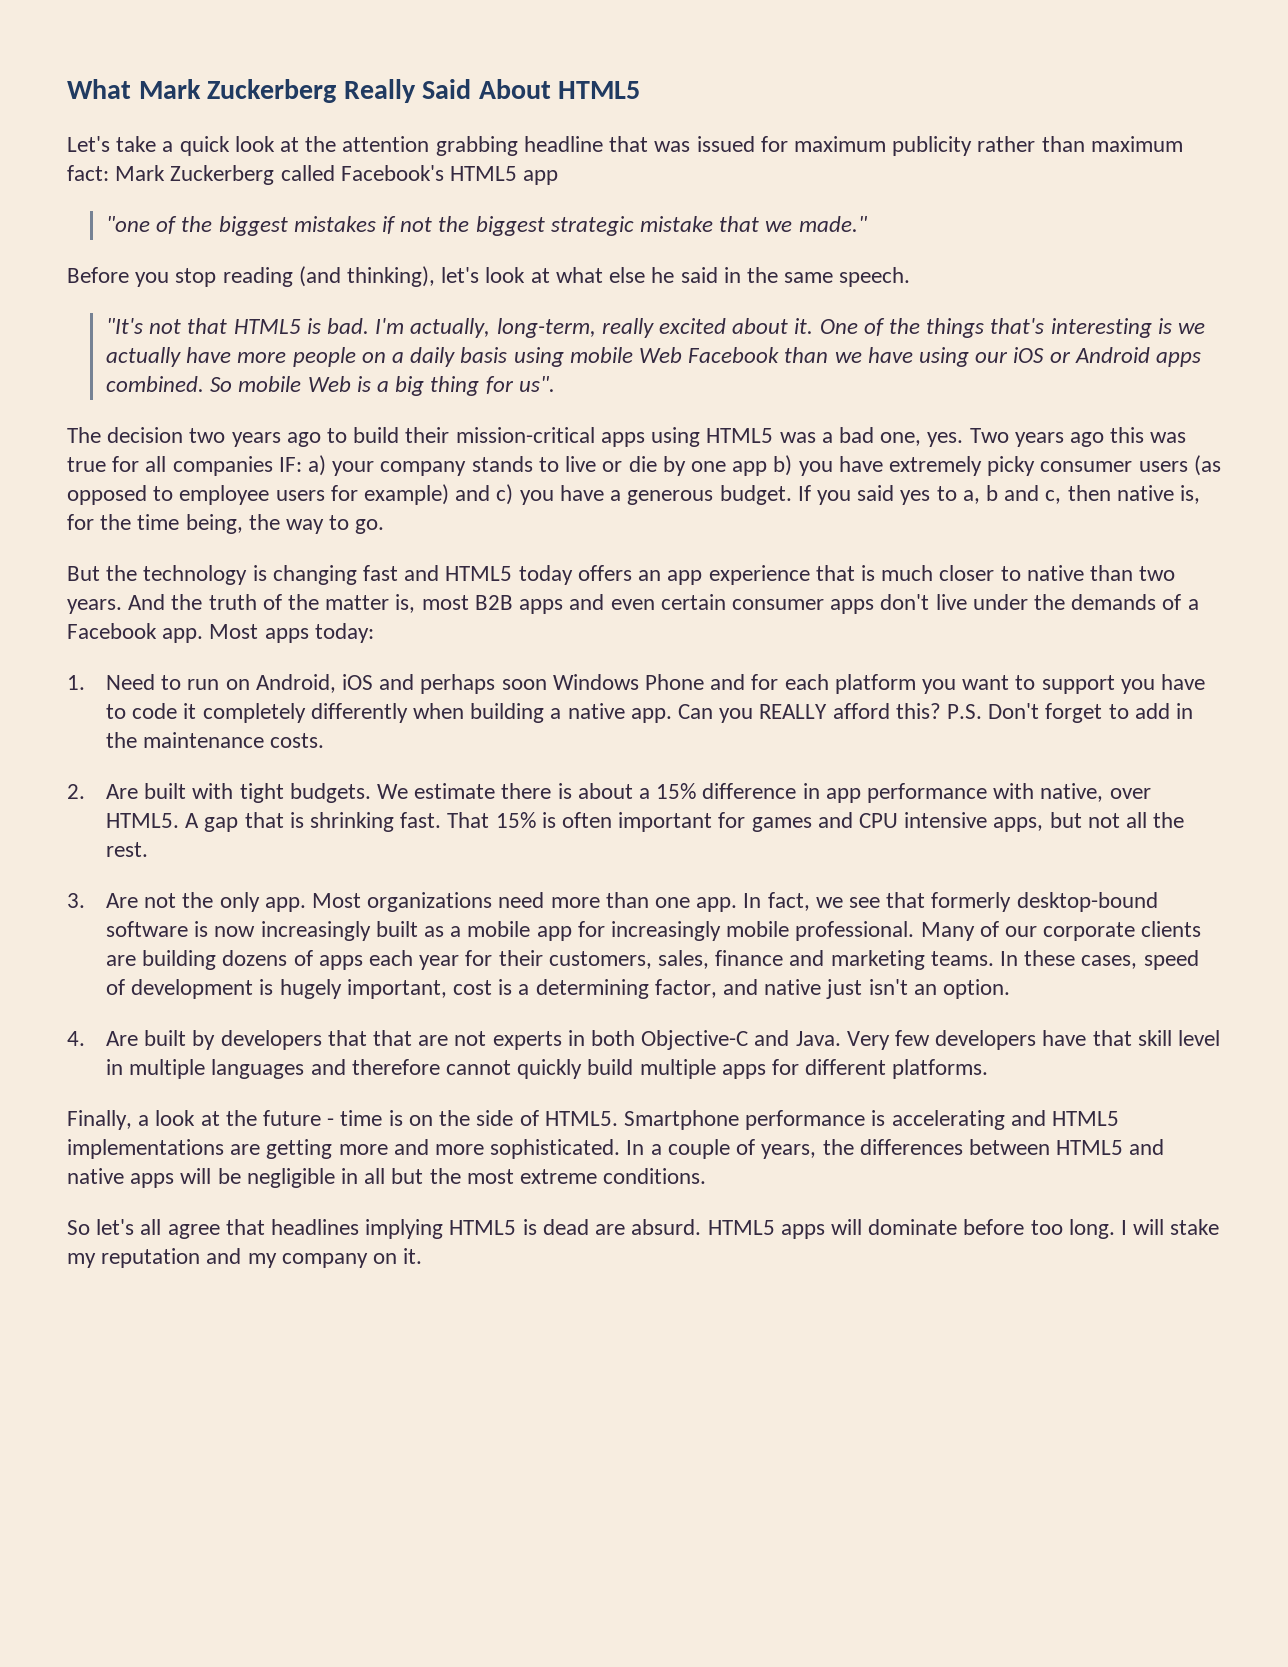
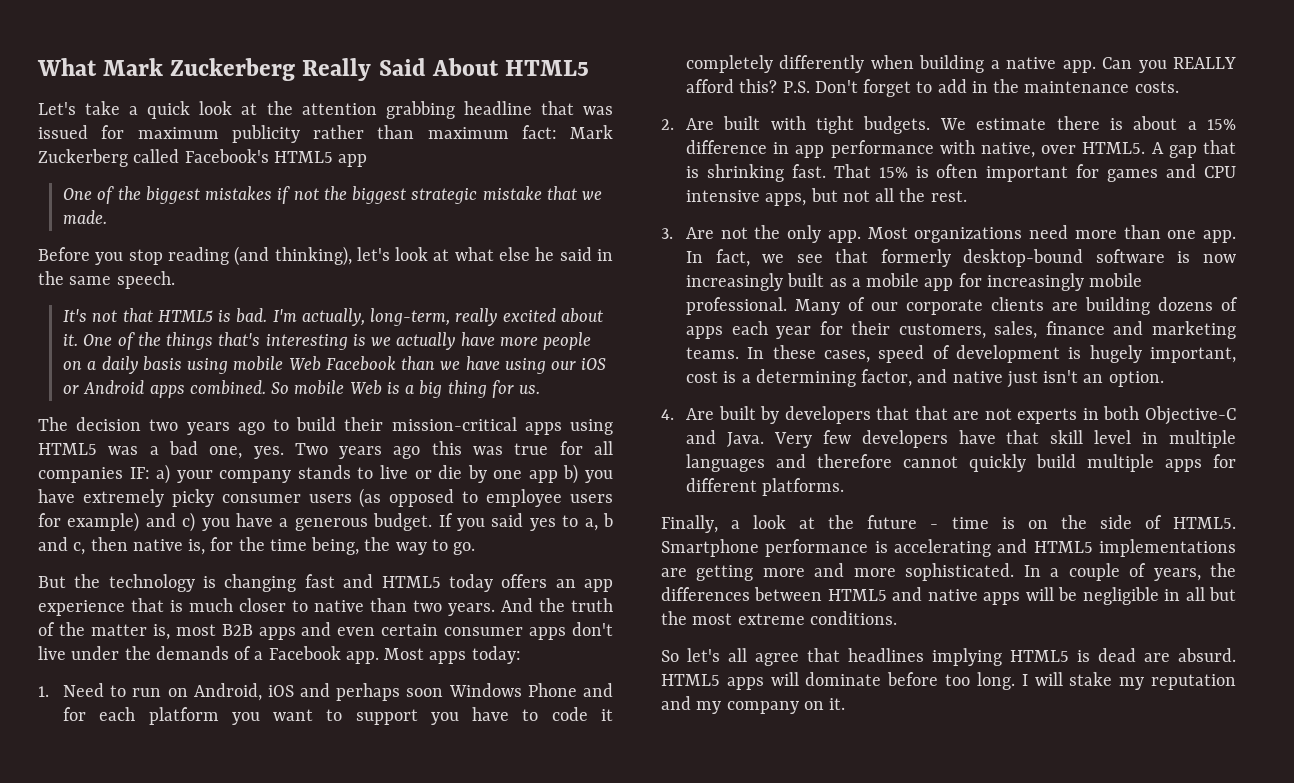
- "one of the biggest mistakes if not the biggest strategic mistake that we made."
+ One of the biggest mistakes if not the biggest strategic mistake that we made.
- "It's not that HTML5 is bad.
+ It's not that HTML5 is bad.
- So mobile Web is a big thing for us".
+ So mobile Web is a big thing for us.

